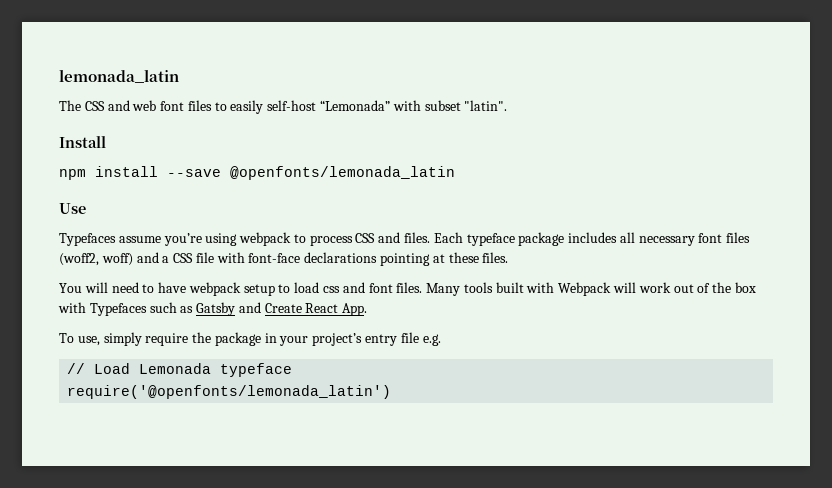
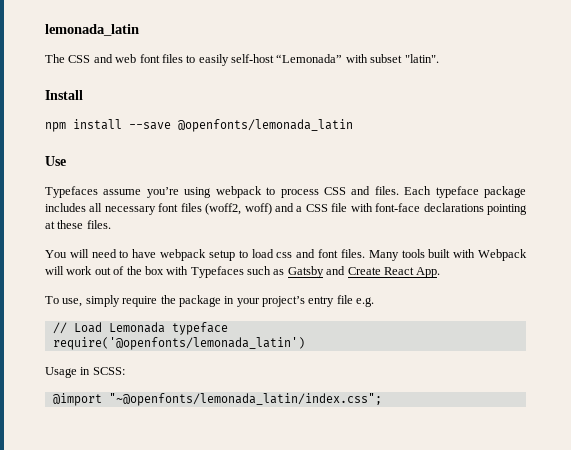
+ Usage in SCSS:
+ @import "~@openfonts/lemonada_latin/index.css";

